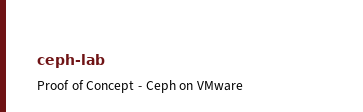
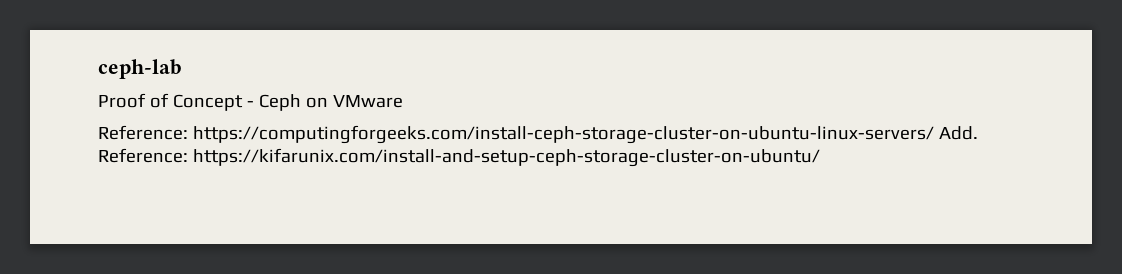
+ Reference: https://computingforgeeks.com/install-ceph-storage-cluster-on-ubuntu-linux-servers/ Add. Reference: https://kifarunix.com/install-and-setup-ceph-storage-cluster-on-ubuntu/

